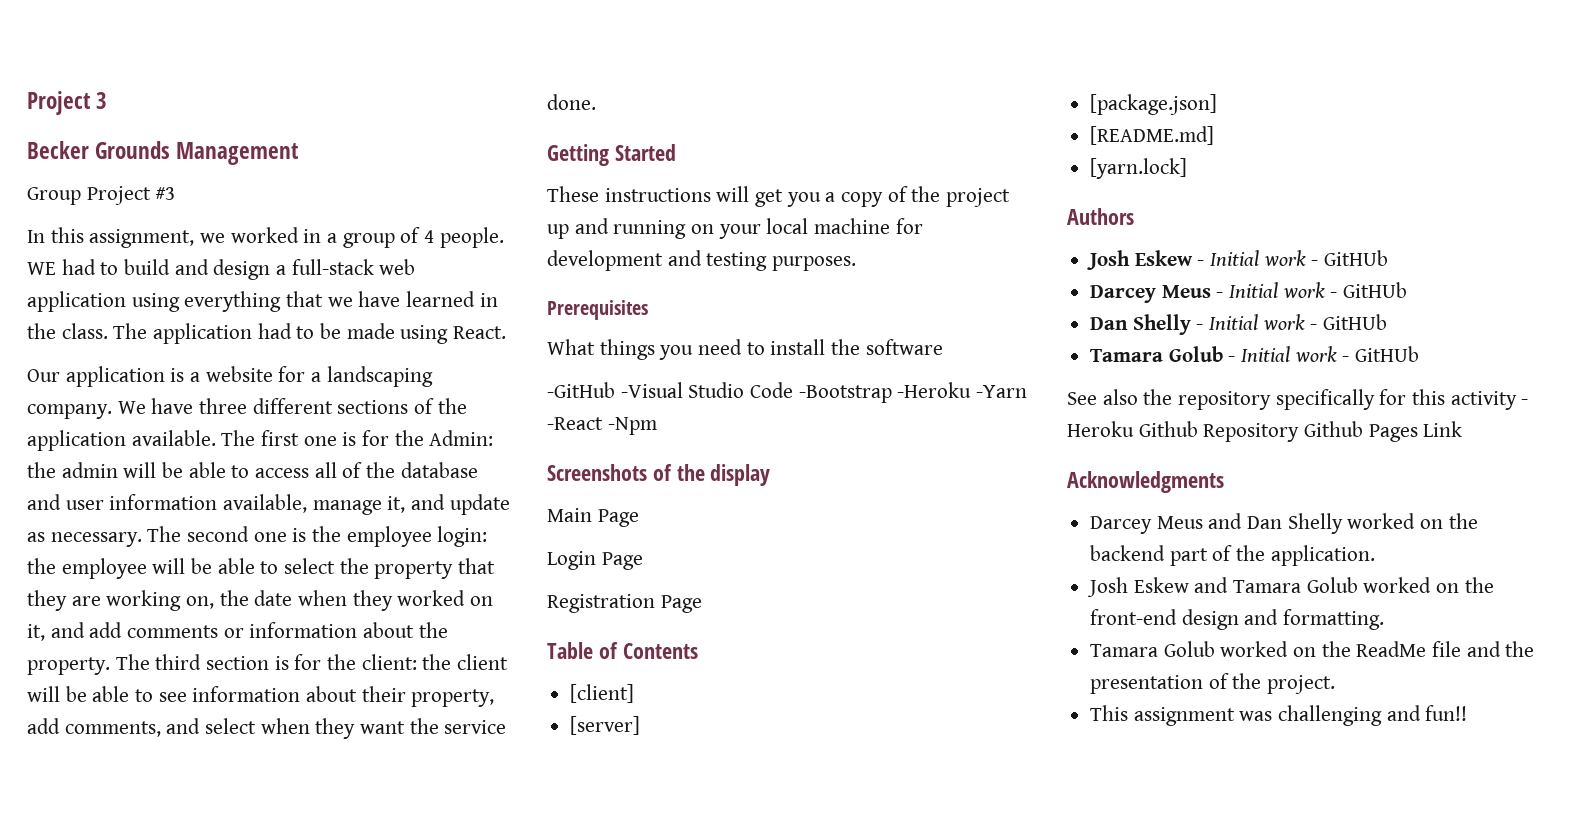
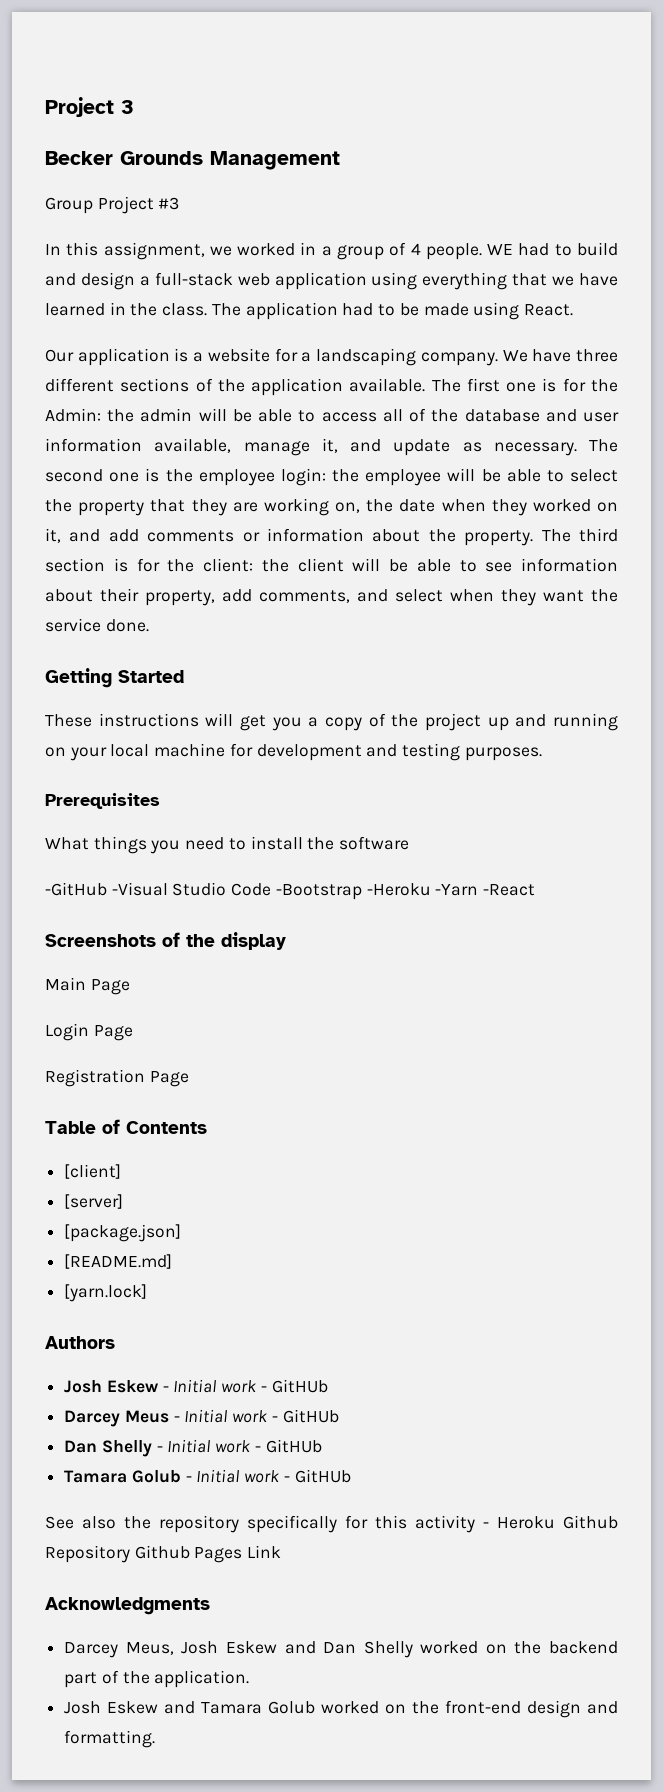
- -GitHub -Visual Studio Code -Bootstrap -Heroku -Yarn -React -Npm
+ -GitHub -Visual Studio Code -Bootstrap -Heroku -Yarn -React
- Darcey Meus and Dan Shelly worked on the backend part of the application.
+ Darcey Meus, Josh Eskew and Dan Shelly worked on the backend part of the application.
- Tamara Golub worked on the ReadMe file and the presentation of the project.
- This assignment was challenging and fun!!

